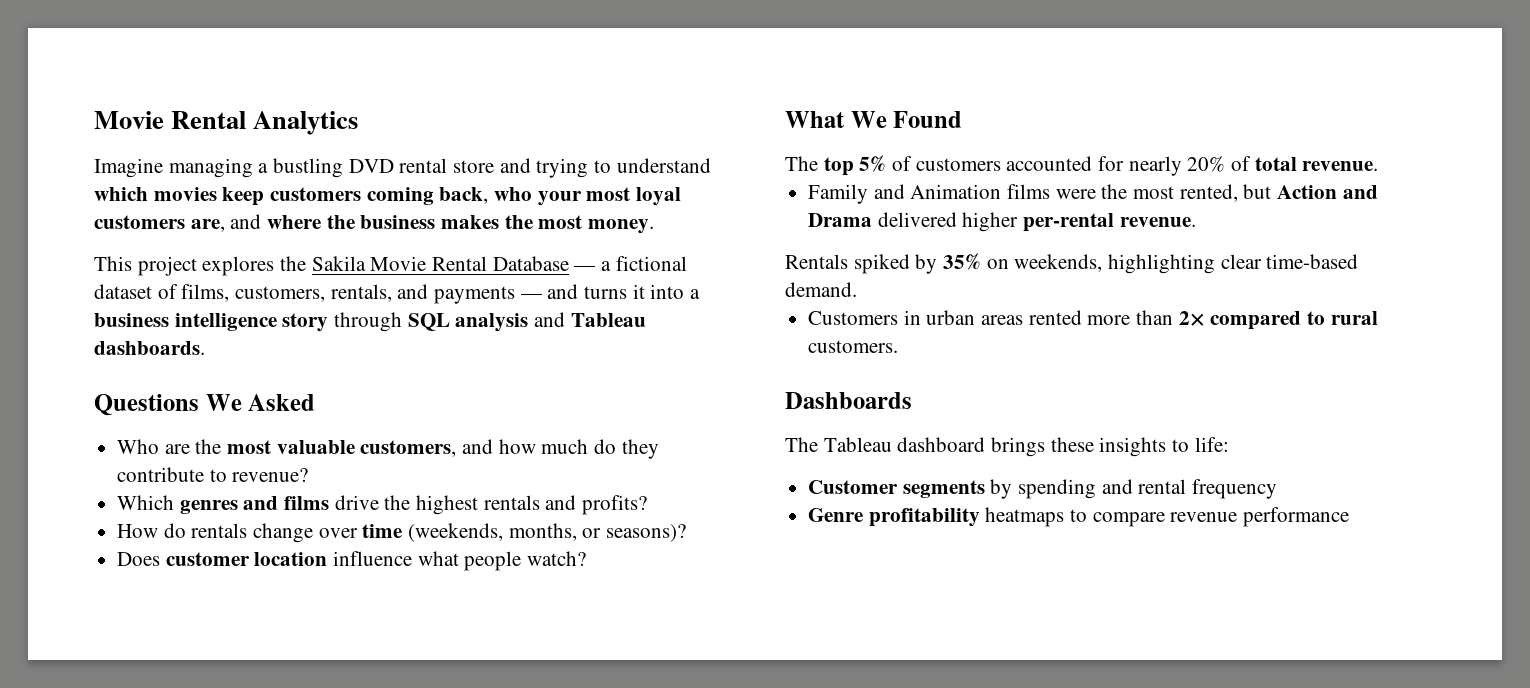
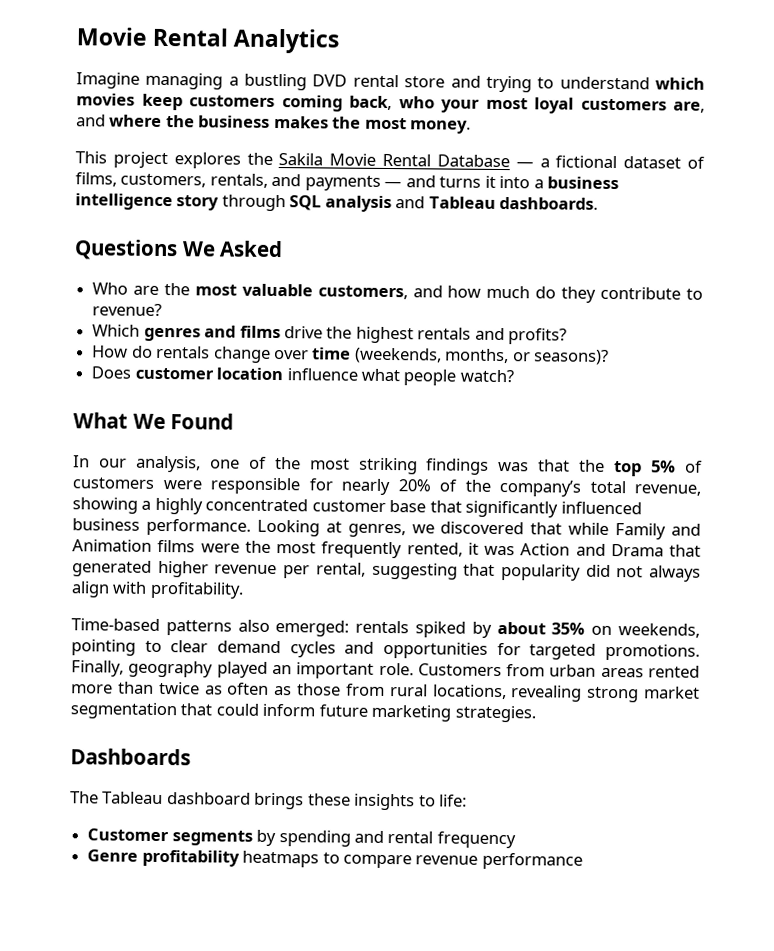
- The top 5% of customers accounted for nearly 20% of total revenue.
- Family and Animation films were the most rented, but Action and Drama delivered higher per-rental revenue.
- Rentals spiked by 35% on weekends, highlighting clear time-based demand.
- Customers in urban areas rented more than 2× compared to rural customers.
+ In our analysis, one of the most striking findings was that the top 5% of customers were responsible for nearly 20% of the company’s total revenue, showing a highly concentrated customer base that significantly influenced business performance. Looking at genres, we discovered that while Family and Animation films were the most frequently rented, it was Action and Drama that generated higher revenue per rental, suggesting that popularity did not always align with profitability.
+ Time-based patterns also emerged: rentals spiked by about 35% on weekends, pointing to clear demand cycles and opportunities for targeted promotions. Finally, geography played an important role. Customers from urban areas rented more than twice as often as those from rural locations, revealing strong market segmentation that could inform future marketing strategies.

